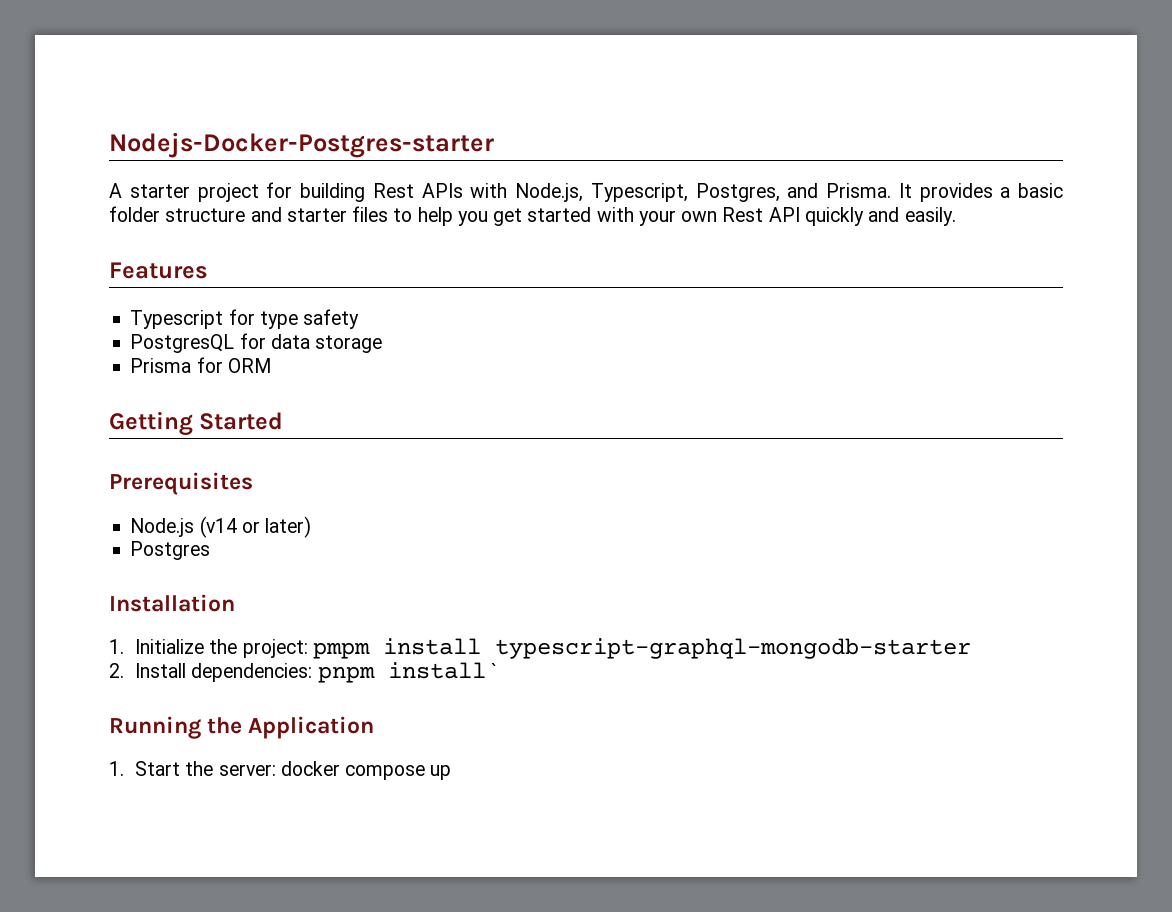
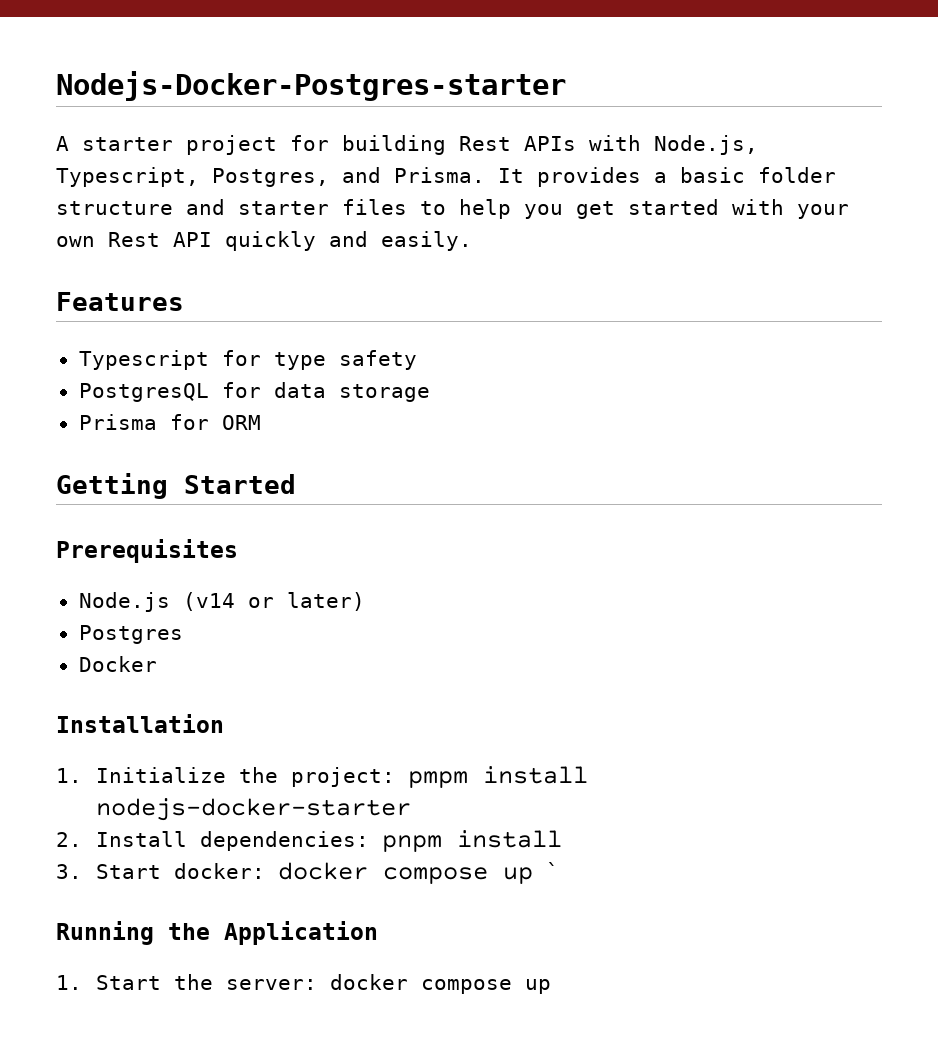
+ Docker
- 1. Initialize the project: pmpm install typescript-graphql-mongodb-starter
+ 1. Initialize the project: pmpm install nodejs-docker-starter
- 2. Install dependencies: pnpm install `
+ 2. Install dependencies: pnpm install
+ 3. Start docker: docker compose up `

